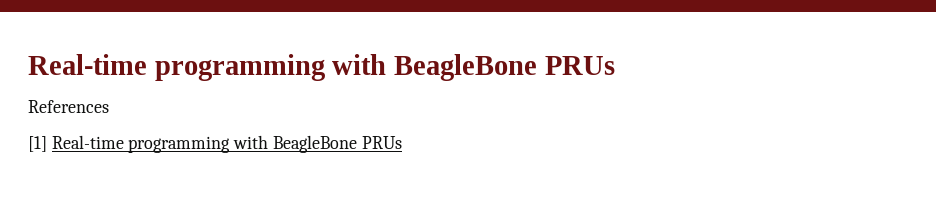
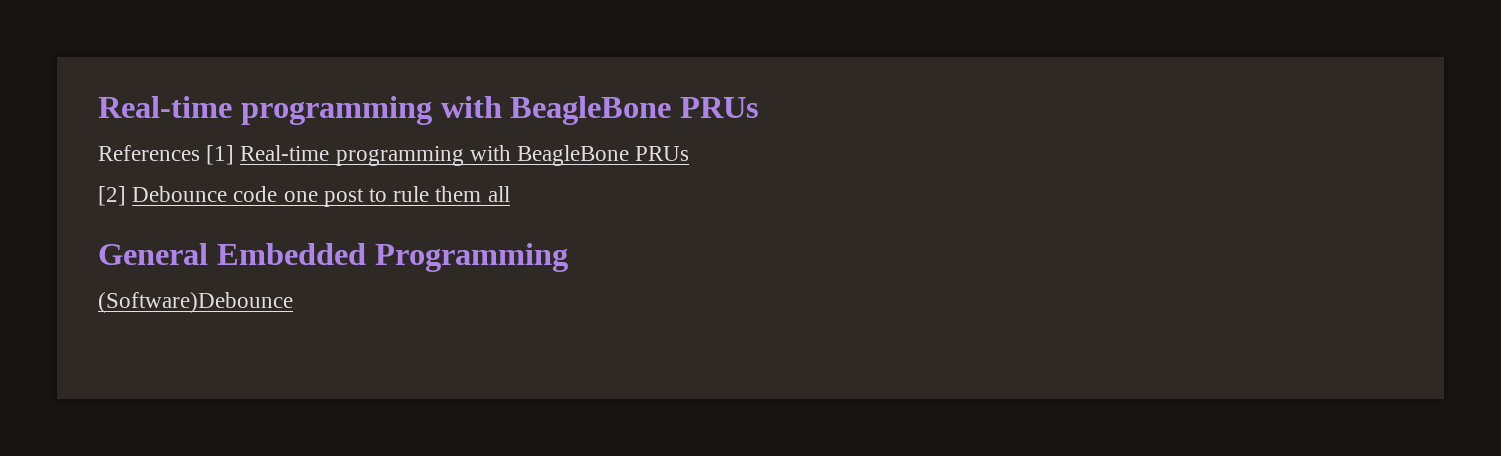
- References
- [1] Real-time programming with BeagleBone PRUs
+ References [1] Real-time programming with BeagleBone PRUs
+ [2] Debounce code one post to rule them all
+ General Embedded Programming
+ (Software)Debounce

